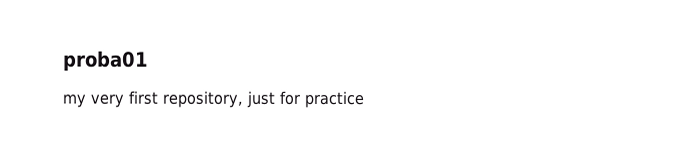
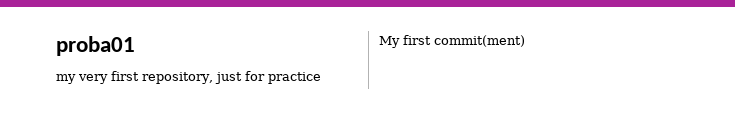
+ My first commit(ment)

